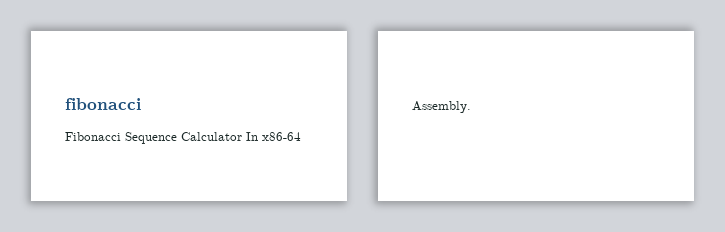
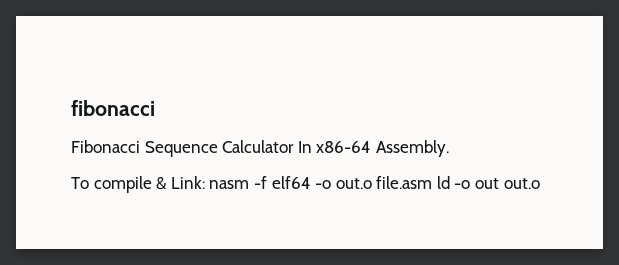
+ To compile & Link: nasm -f elf64 -o out.o file.asm ld -o out out.o

